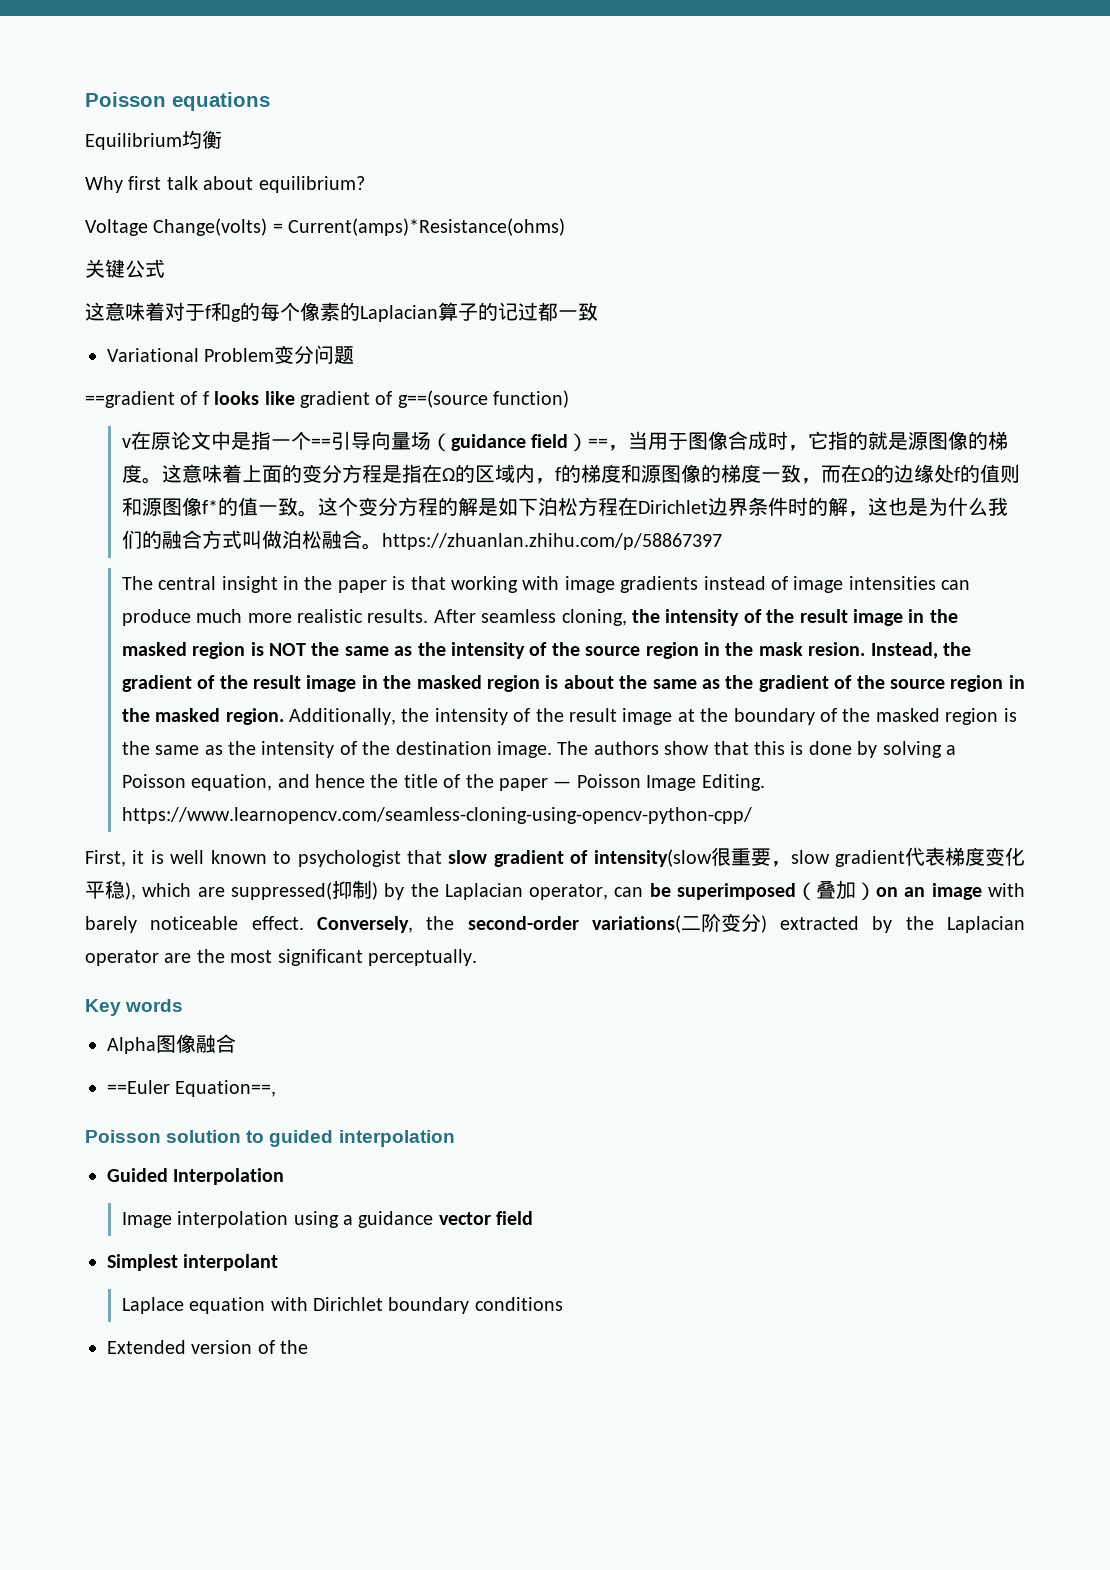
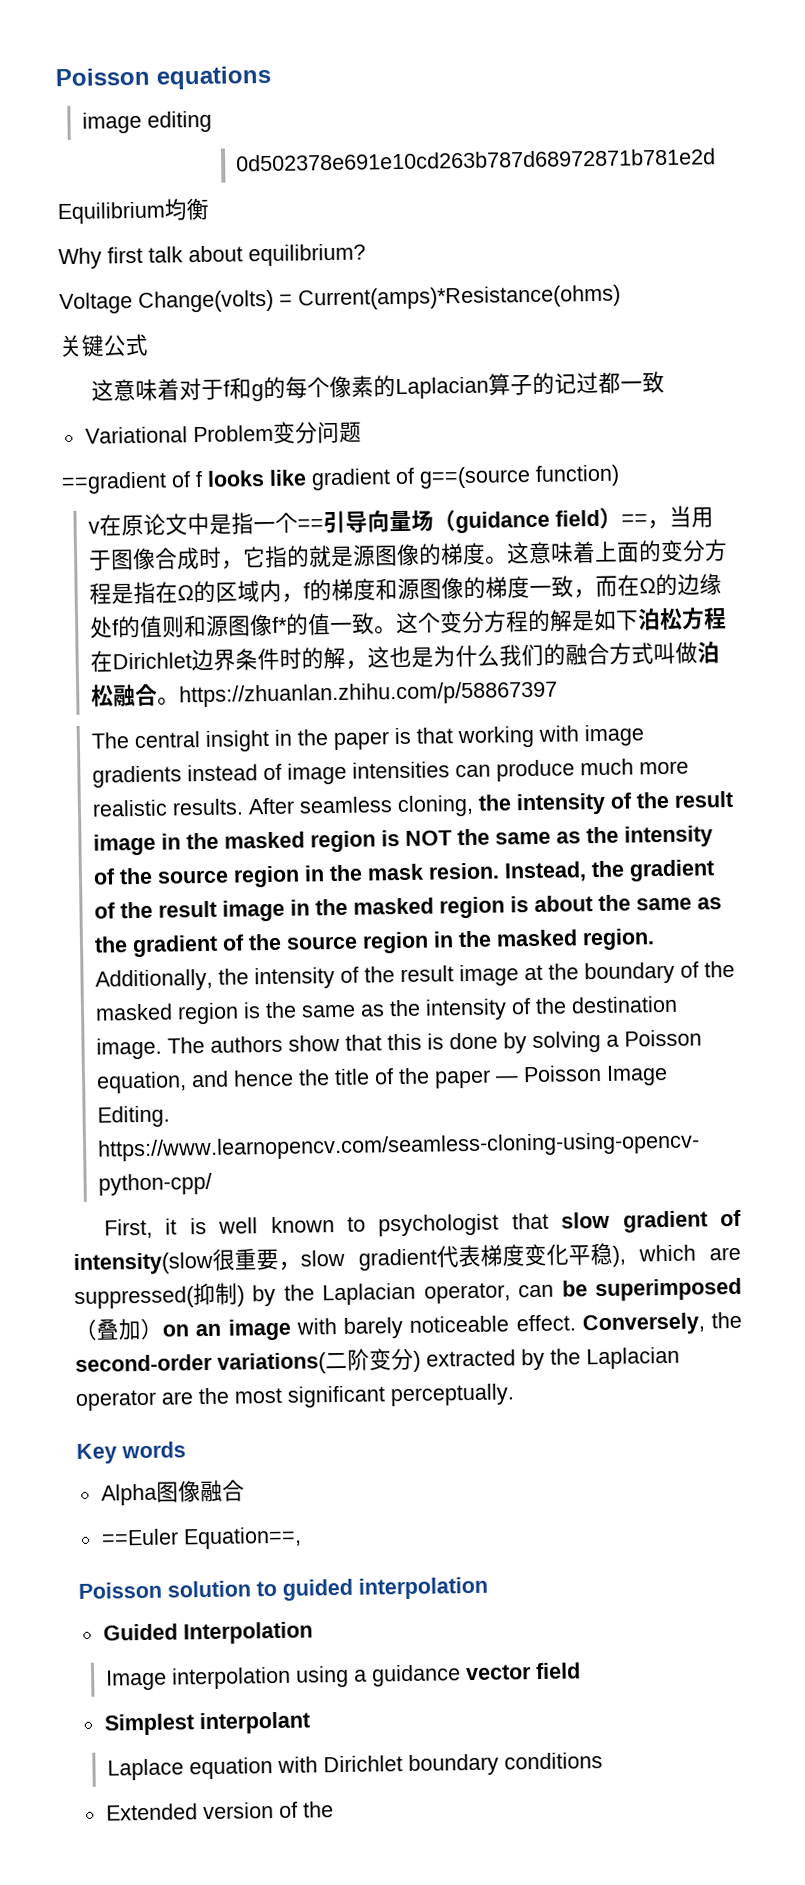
+ image editing
+ 0d502378e691e10cd263b787d68972871b781e2d

